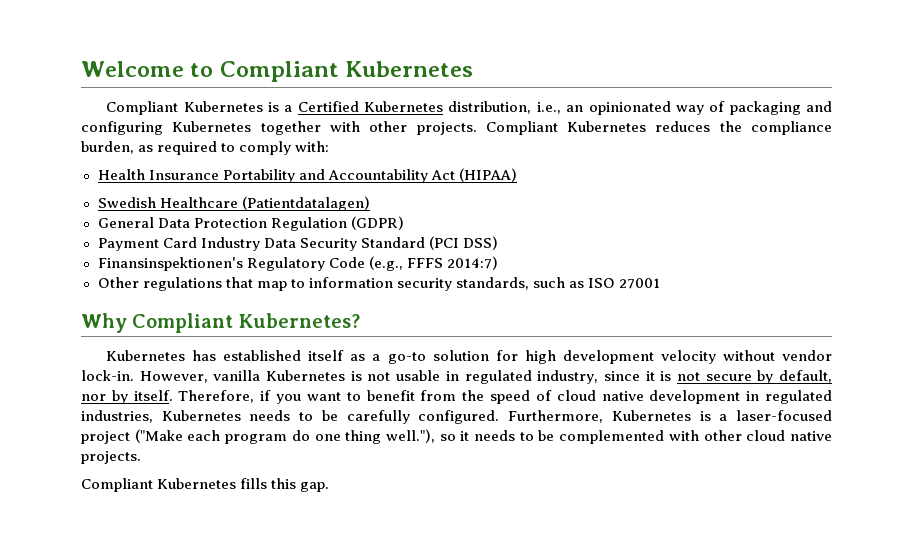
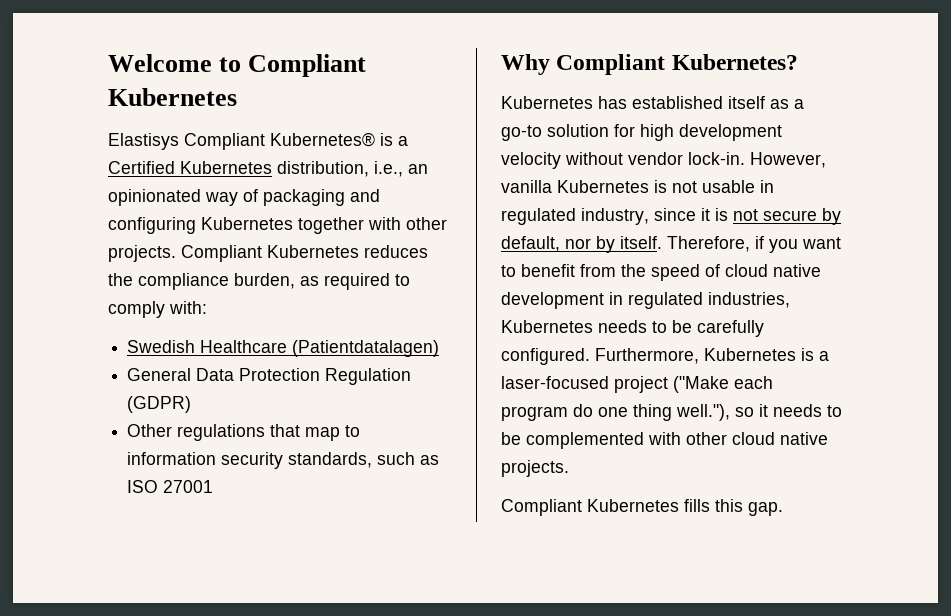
- Compliant Kubernetes is a Certified Kubernetes distribution, i.e., an opinionated way of packaging and configuring Kubernetes together with other projects.
+ Elastisys Compliant Kubernetes® is a Certified Kubernetes distribution, i.e., an opinionated way of packaging and configuring Kubernetes together with other projects.
- Health Insurance Portability and Accountability Act (HIPAA)
- Payment Card Industry Data Security Standard (PCI DSS)
- Finansinspektionen's Regulatory Code (e.g., FFFS 2014:7)

